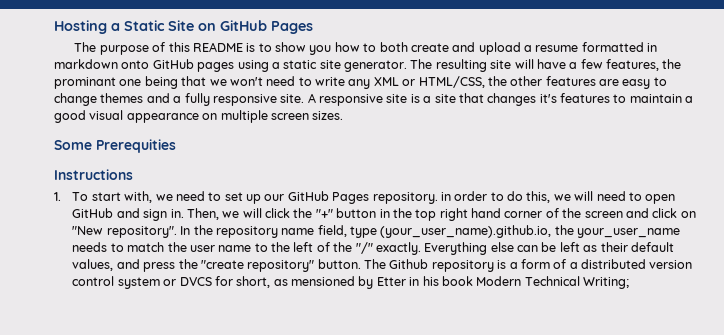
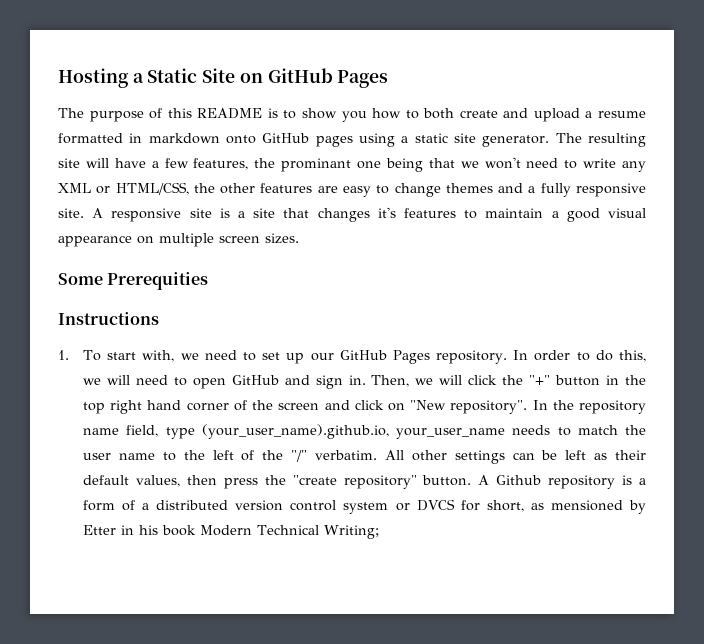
- 1. To start with, we need to set up our GitHub Pages repository. in order to do this, we will need to open GitHub and sign in.
+ 1. To start with, we need to set up our GitHub Pages repository. In order to do this, we will need to open GitHub and sign in.
- In the repository name field, type (your_user_name).github.io, the your_user_name needs to match the user name to the left of the "/" exactly. Everything else can be left as their default values, and press the "create repository" button.
+ In the repository name field, type (your_user_name).github.io, your_user_name needs to match the user name to the left of the "/" verbatim. All other settings can be left as their default values, then press the "create repository" button.
- The Github repository is a form of a distributed version control system or DVCS for short, as mensioned by Etter in his book Modern Technical Writing;
+ A Github repository is a form of a distributed version control system or DVCS for short, as mensioned by Etter in his book Modern Technical Writing;

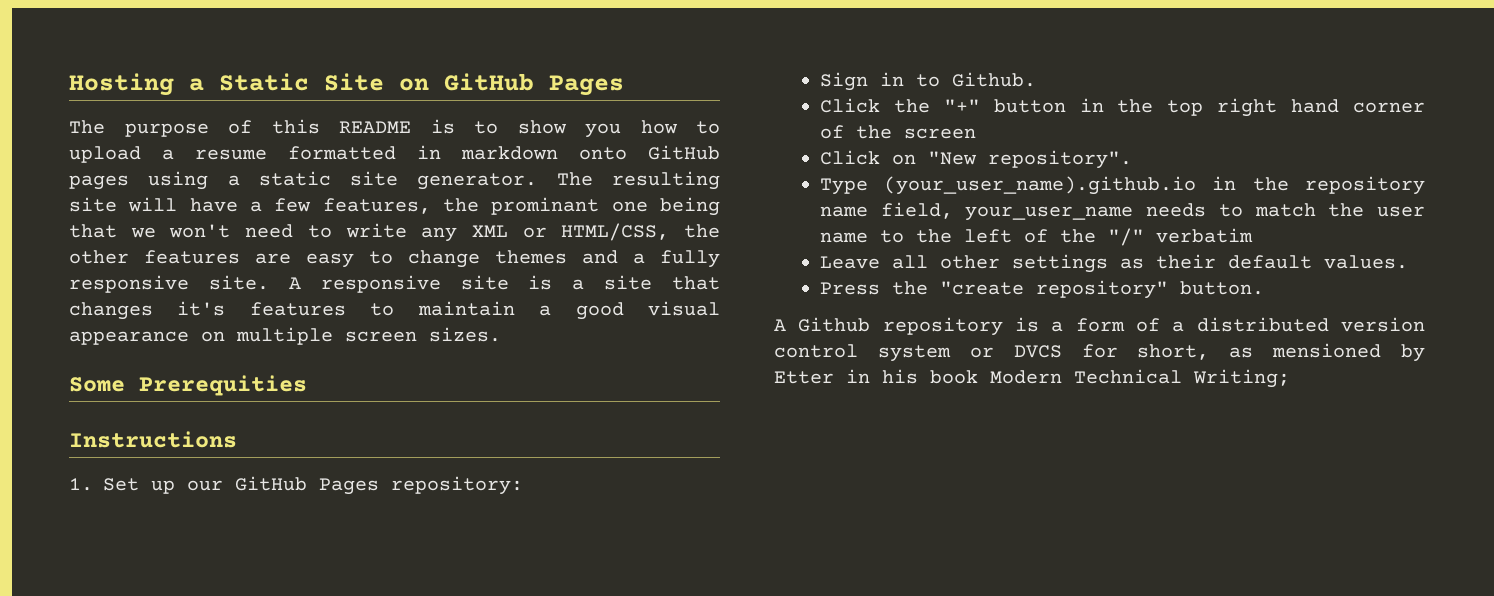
- The purpose of this README is to show you how to both create and upload a resume formatted in markdown onto GitHub pages using a static site generator.
+ The purpose of this README is to show you how to upload a resume formatted in markdown onto GitHub pages using a static site generator.
- 1. To start with, we need to set up our GitHub Pages repository. In order to do this, we will need to open GitHub and sign in. Then, we will click the "+" button in the top right hand corner of the screen and click on "New repository". In the repository name field, type (your_user_name).github.io, your_user_name needs to match the user name to the left of the "/" verbatim. All other settings can be left as their default values, then press the "create repository" button. A Github repository is a form of a distributed version control system or DVCS for short, as mensioned by Etter in his book Modern Technical Writing;
+ 1. Set up our GitHub Pages repository:
+ Sign in to Github.
+ Click the "+" button in the top right hand corner of the screen
+ Click on "New repository".
+ Type (your_user_name).github.io in the repository name field, your_user_name needs to match the user name to the left of the "/" verbatim
+ Leave all other settings as their default values.
+ Press the "create repository" button.
+ A Github repository is a form of a distributed version control system or DVCS for short, as mensioned by Etter in his book Modern Technical Writing;

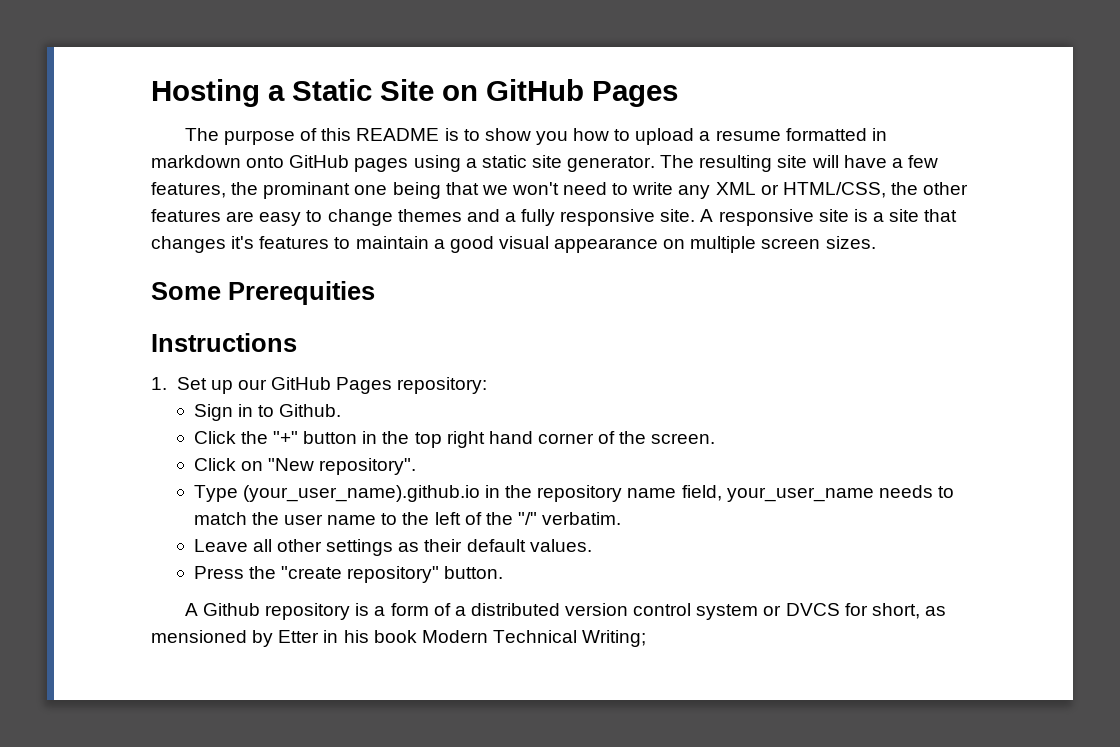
- Click the "+" button in the top right hand corner of the screen
+ Click the "+" button in the top right hand corner of the screen.
- Type (your_user_name).github.io in the repository name field, your_user_name needs to match the user name to the left of the "/" verbatim
+ Type (your_user_name).github.io in the repository name field, your_user_name needs to match the user name to the left of the "/" verbatim.

